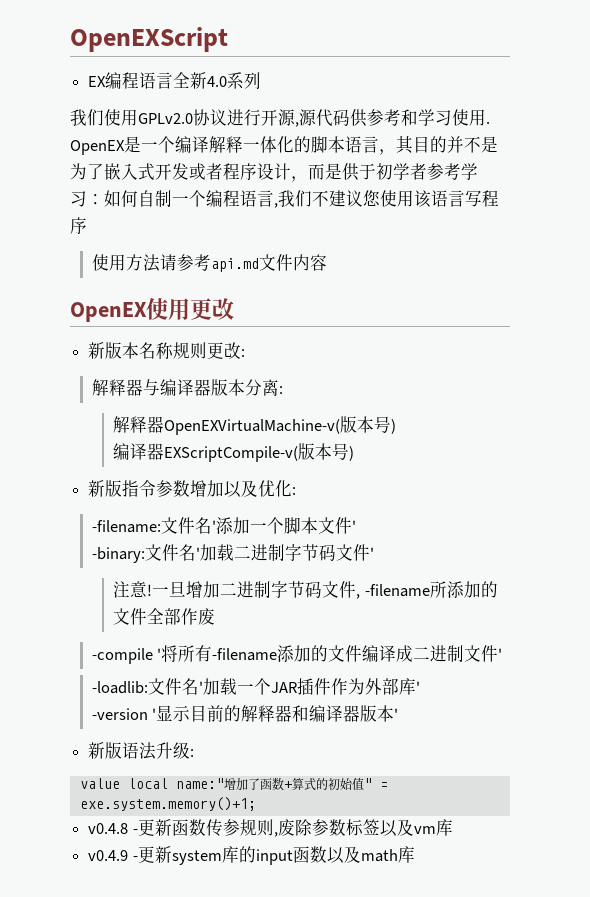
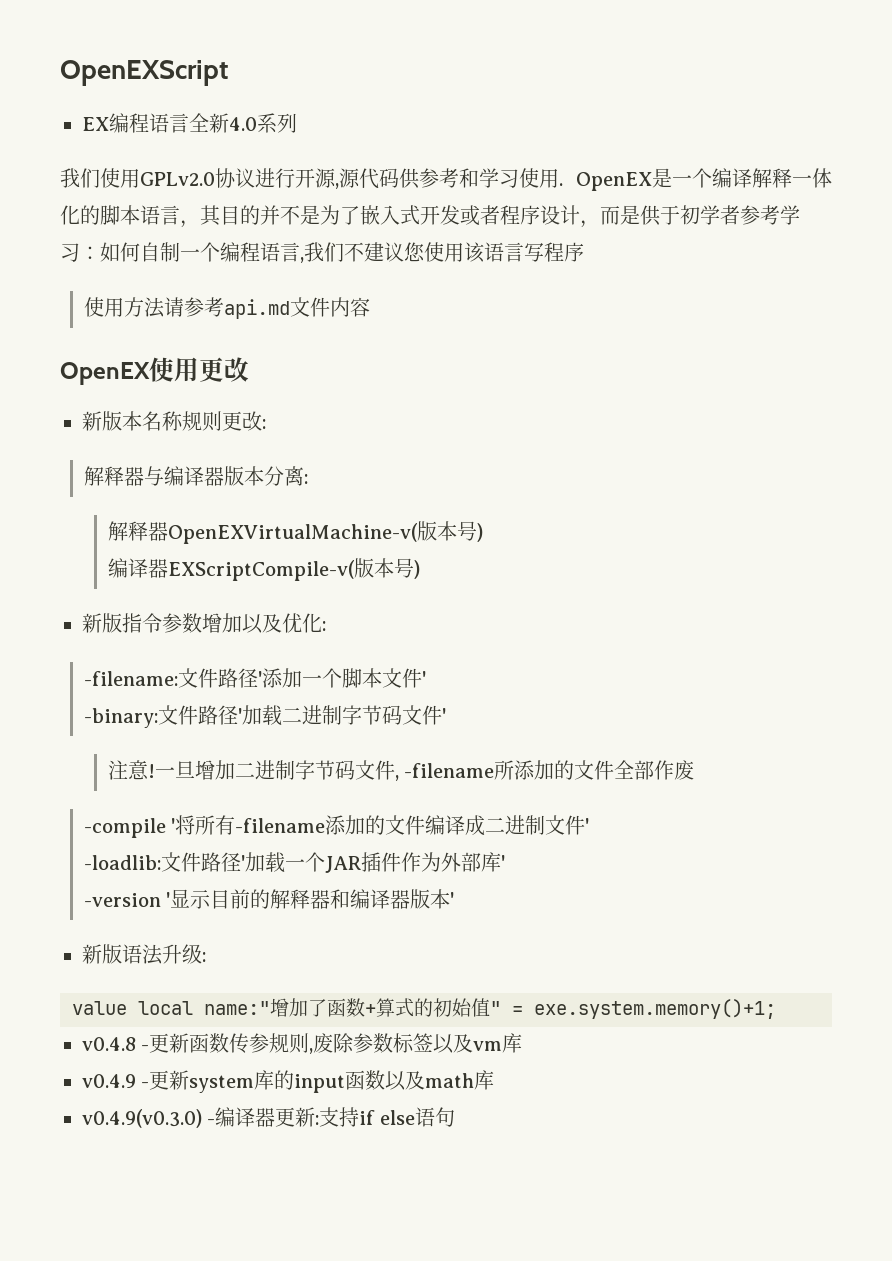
- -filename:文件名'添加一个脚本文件'
+ -filename:文件路径'添加一个脚本文件'
- -binary:文件名'加载二进制字节码文件'
+ -binary:文件路径'加载二进制字节码文件'
- -loadlib:文件名'加载一个JAR插件作为外部库'
+ -loadlib:文件路径'加载一个JAR插件作为外部库'
+ v0.4.9(v0.3.0) -编译器更新:支持if else语句

